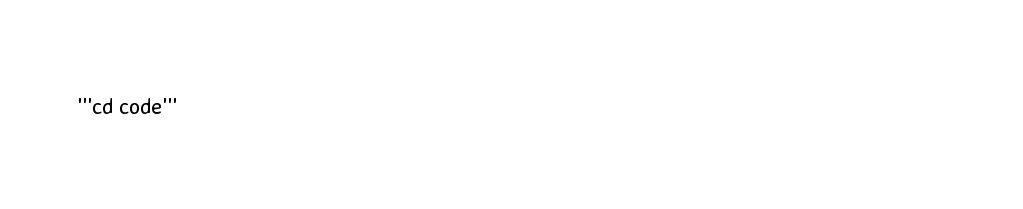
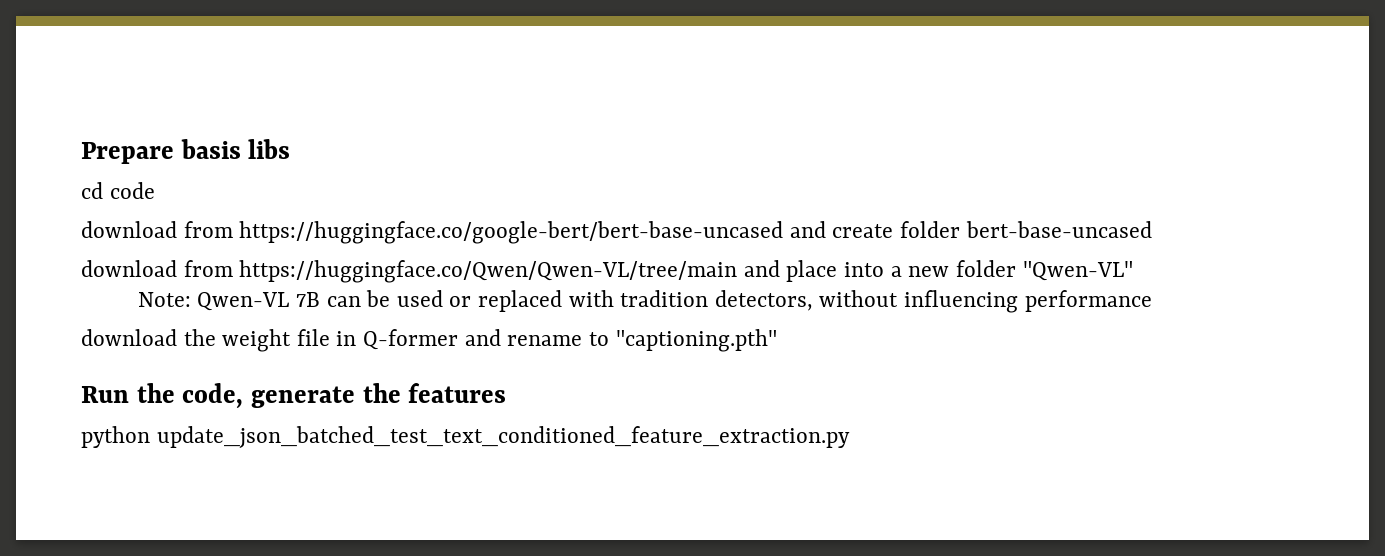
- '''cd code'''
+ Prepare basis libs
+ cd code
+ download from https://huggingface.co/google-bert/bert-base-uncased and create folder bert-base-uncased
+ download from https://huggingface.co/Qwen/Qwen-VL/tree/main and place into a new folder "Qwen-VL"
+ Note: Qwen-VL 7B can be used or replaced with tradition detectors, without influencing performance
+ download the weight file in Q-former and rename to "captioning.pth"
+ Run the code, generate the features
+ python update_json_batched_test_text_conditioned_feature_extraction.py

